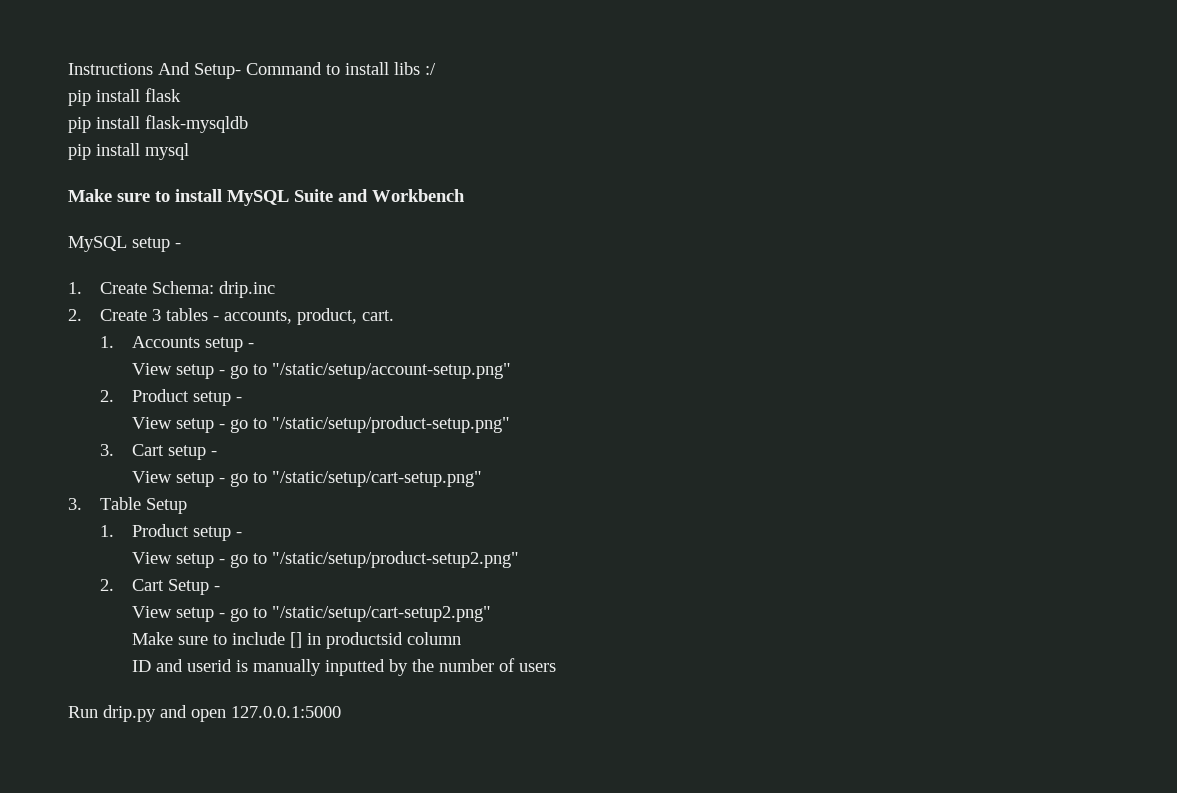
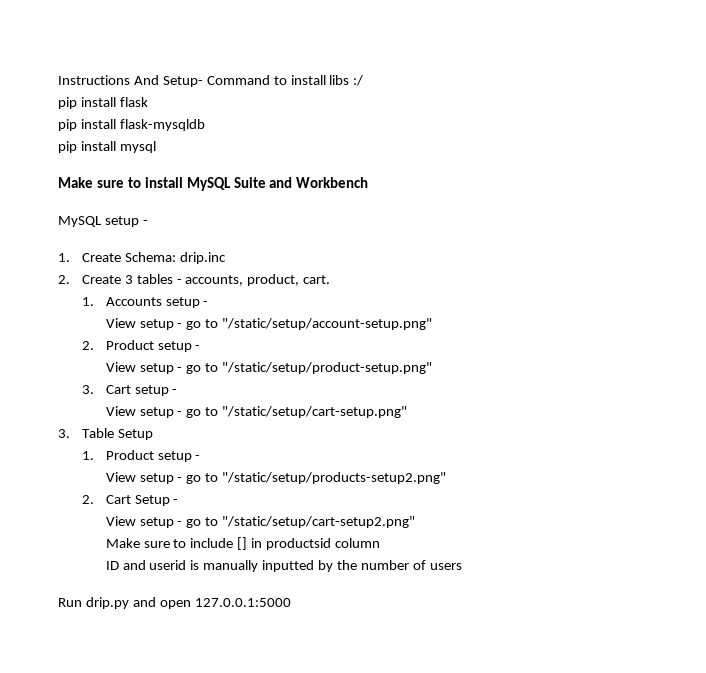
- View setup - go to "/static/setup/product-setup2.png"
+ View setup - go to "/static/setup/products-setup2.png"

